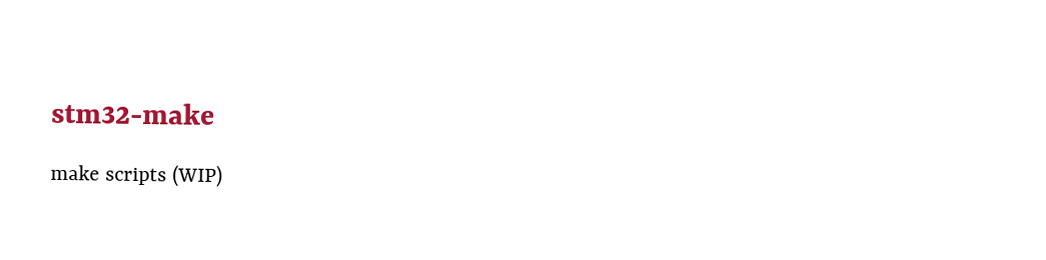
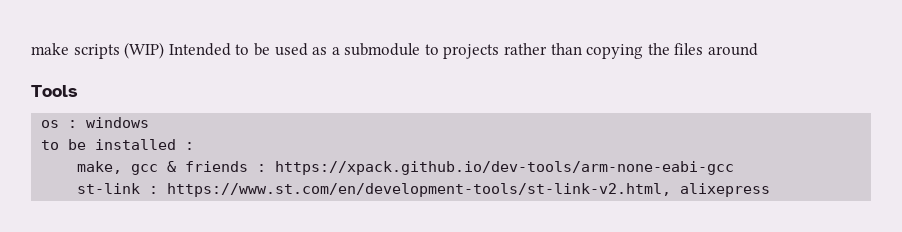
- stm32-make
- make scripts (WIP)
+ make scripts (WIP) Intended to be used as a submodule to projects rather than copying the files around
+ Tools
+ os : windows
+ to be installed :
+ make, gcc & friends : https://xpack.github.io/dev-tools/arm-none-eabi-gcc
+ st-link : https://www.st.com/en/development-tools/st-link-v2.html, alixepress

